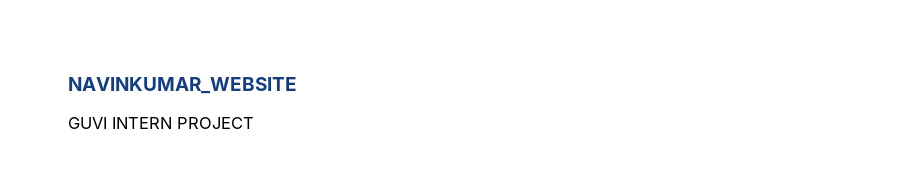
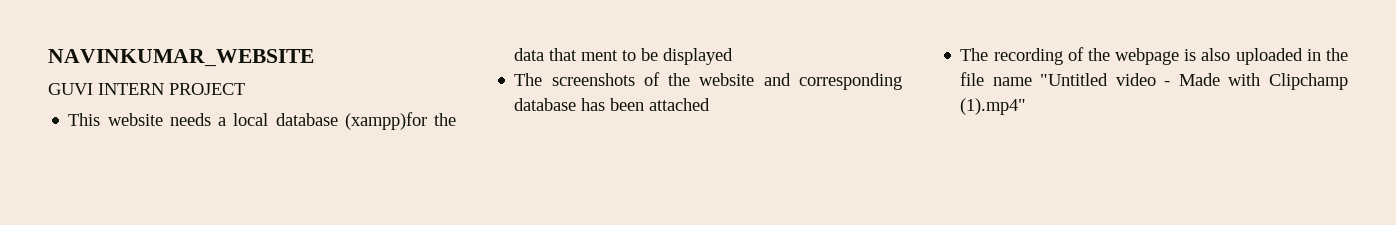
+ This website needs a local database (xampp)for the data that ment to be displayed
+ The screenshots of the website and corresponding database has been attached
+ The recording of the webpage is also uploaded in the file name "Untitled video - Made with Clipchamp (1).mp4"

